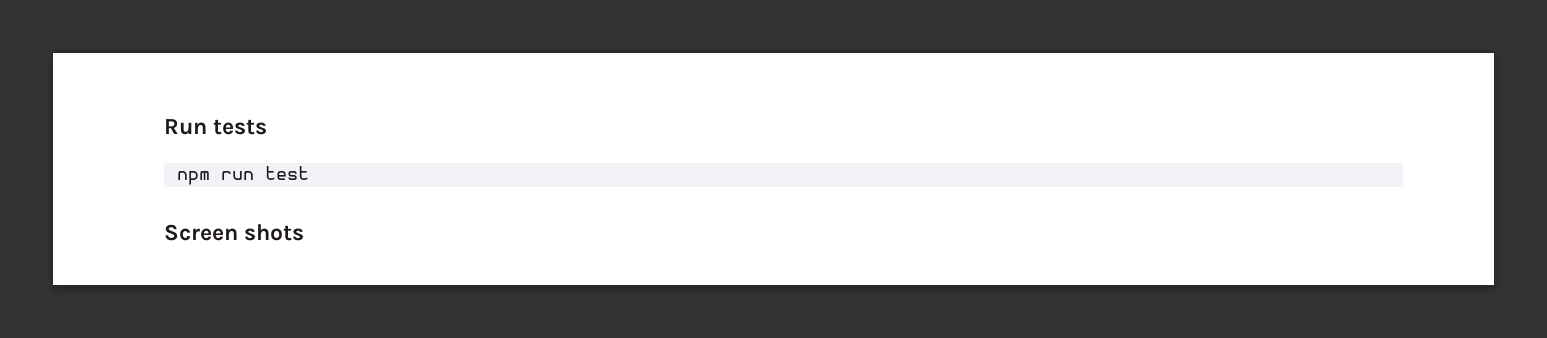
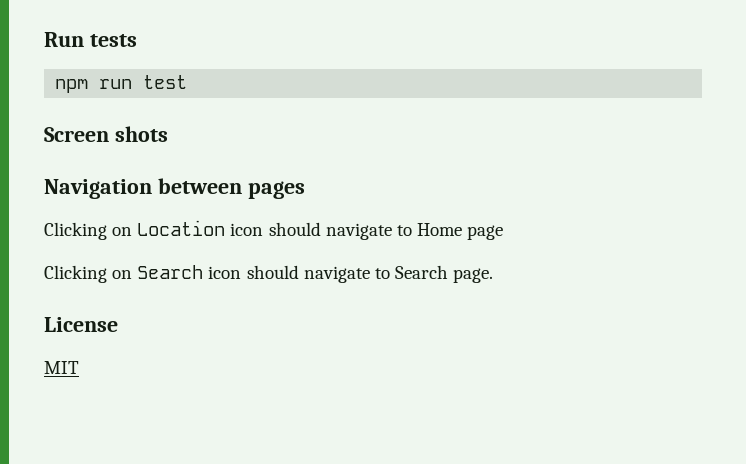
+ Navigation between pages
+ Clicking on Location icon should navigate to Home page
+ Clicking on Search icon should navigate to Search page.
+ License
+ MIT

